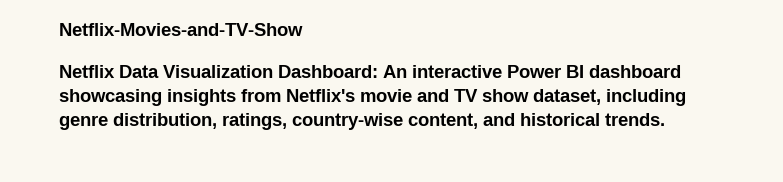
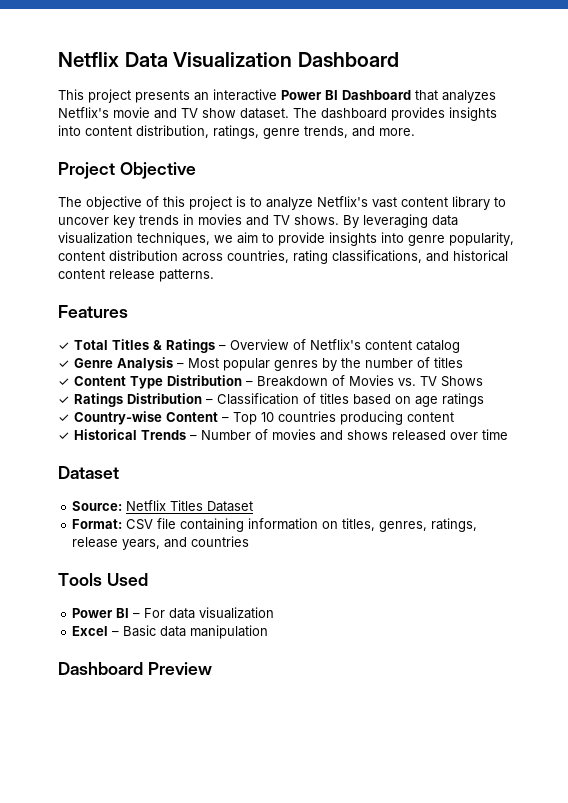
- Netflix-Movies-and-TV-Show
- Netflix Data Visualization Dashboard: An interactive Power BI dashboard showcasing insights from Netflix's movie and TV show dataset, including genre distribution, ratings, country-wise content, and historical trends.
+ Netflix Data Visualization Dashboard
+ This project presents an interactive Power BI Dashboard that analyzes Netflix's movie and TV show dataset. The dashboard provides insights into content distribution, ratings, genre trends, and more.
+ Project Objective
+ The objective of this project is to analyze Netflix's vast content library to uncover key trends in movies and TV shows. By leveraging data visualization techniques, we aim to provide insights into genre popularity, content distribution across countries, rating classifications, and historical content release patterns.
+ Features
+ ✓ Total Titles & Ratings – Overview of Netflix's content catalog
+ ✓ Genre Analysis – Most popular genres by the number of titles
+ ✓ Content Type Distribution – Breakdown of Movies vs. TV Shows
+ ✓ Ratings Distribution – Classification of titles based on age ratings
+ ✓ Country-wise Content – Top 10 countries producing content
+ ✓ Historical Trends – Number of movies and shows released over time
+ Dataset
+ Source: Netflix Titles Dataset
+ Format: CSV file containing information on titles, genres, ratings, release years, and countries
+ Tools Used
+ Power BI – For data visualization
+ Excel – Basic data manipulation
+ Dashboard Preview

